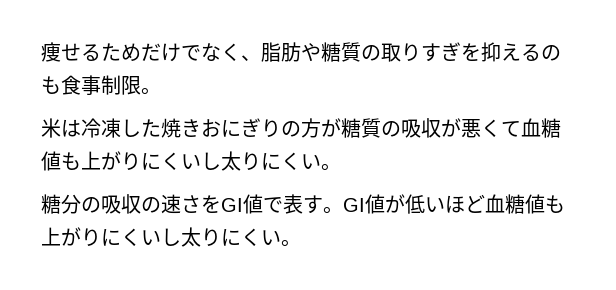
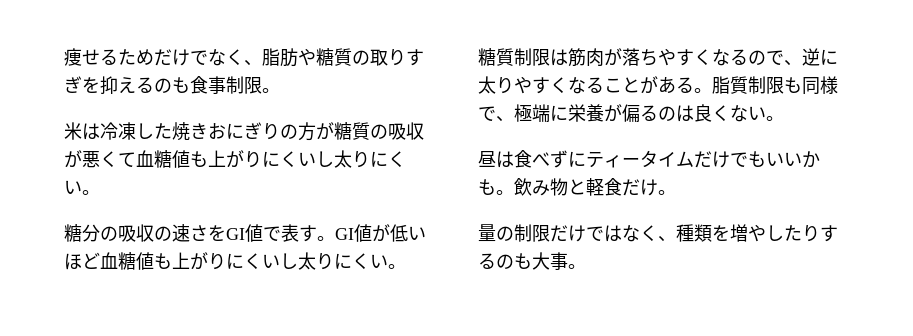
+ 糖質制限は筋肉が落ちやすくなるので、逆に太りやすくなることがある。脂質制限も同様で、極端に栄養が偏るのは良くない。
+ 昼は食べずにティータイムだけでもいいかも。飲み物と軽食だけ。
+ 量の制限だけではなく、種類を増やしたりするのも大事。

